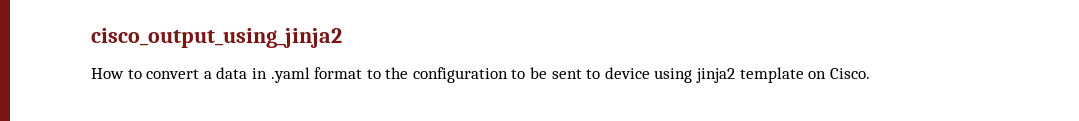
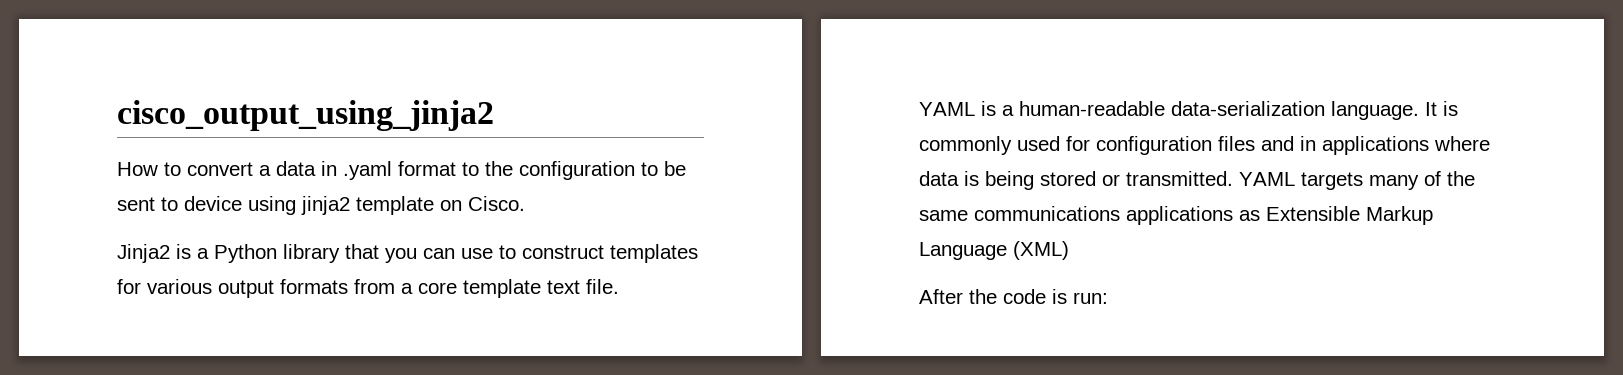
+ Jinja2 is a Python library that you can use to construct templates for various output formats from a core template text file.
+ YAML is a human-readable data-serialization language. It is commonly used for configuration files and in applications where data is being stored or transmitted. YAML targets many of the same communications applications as Extensible Markup Language (XML)
+ After the code is run:

